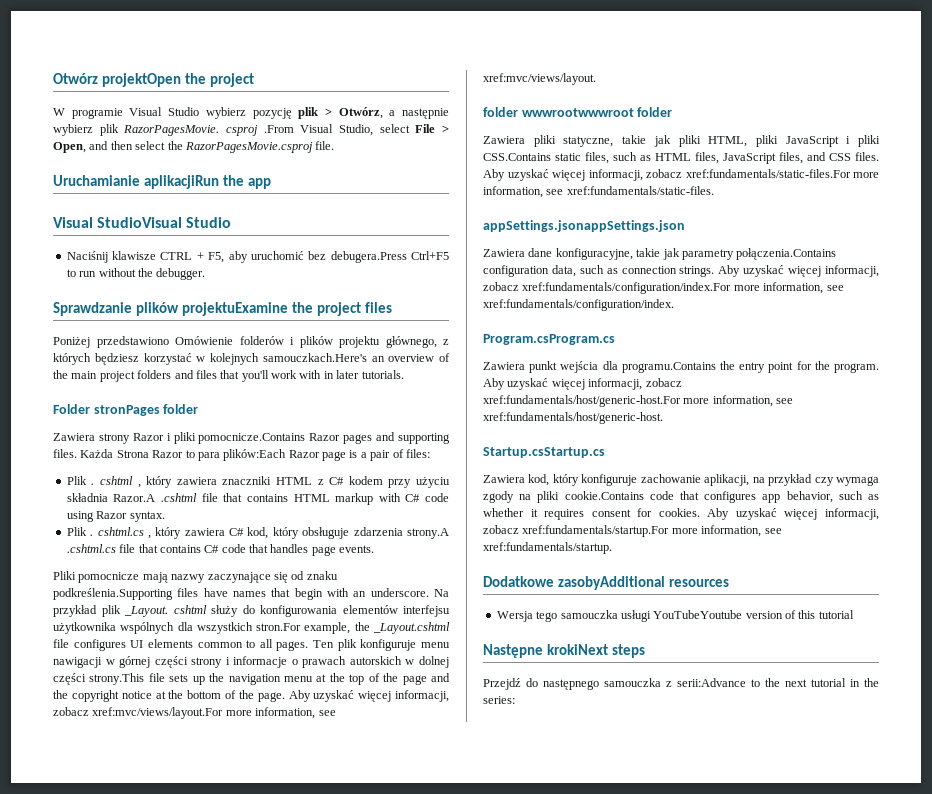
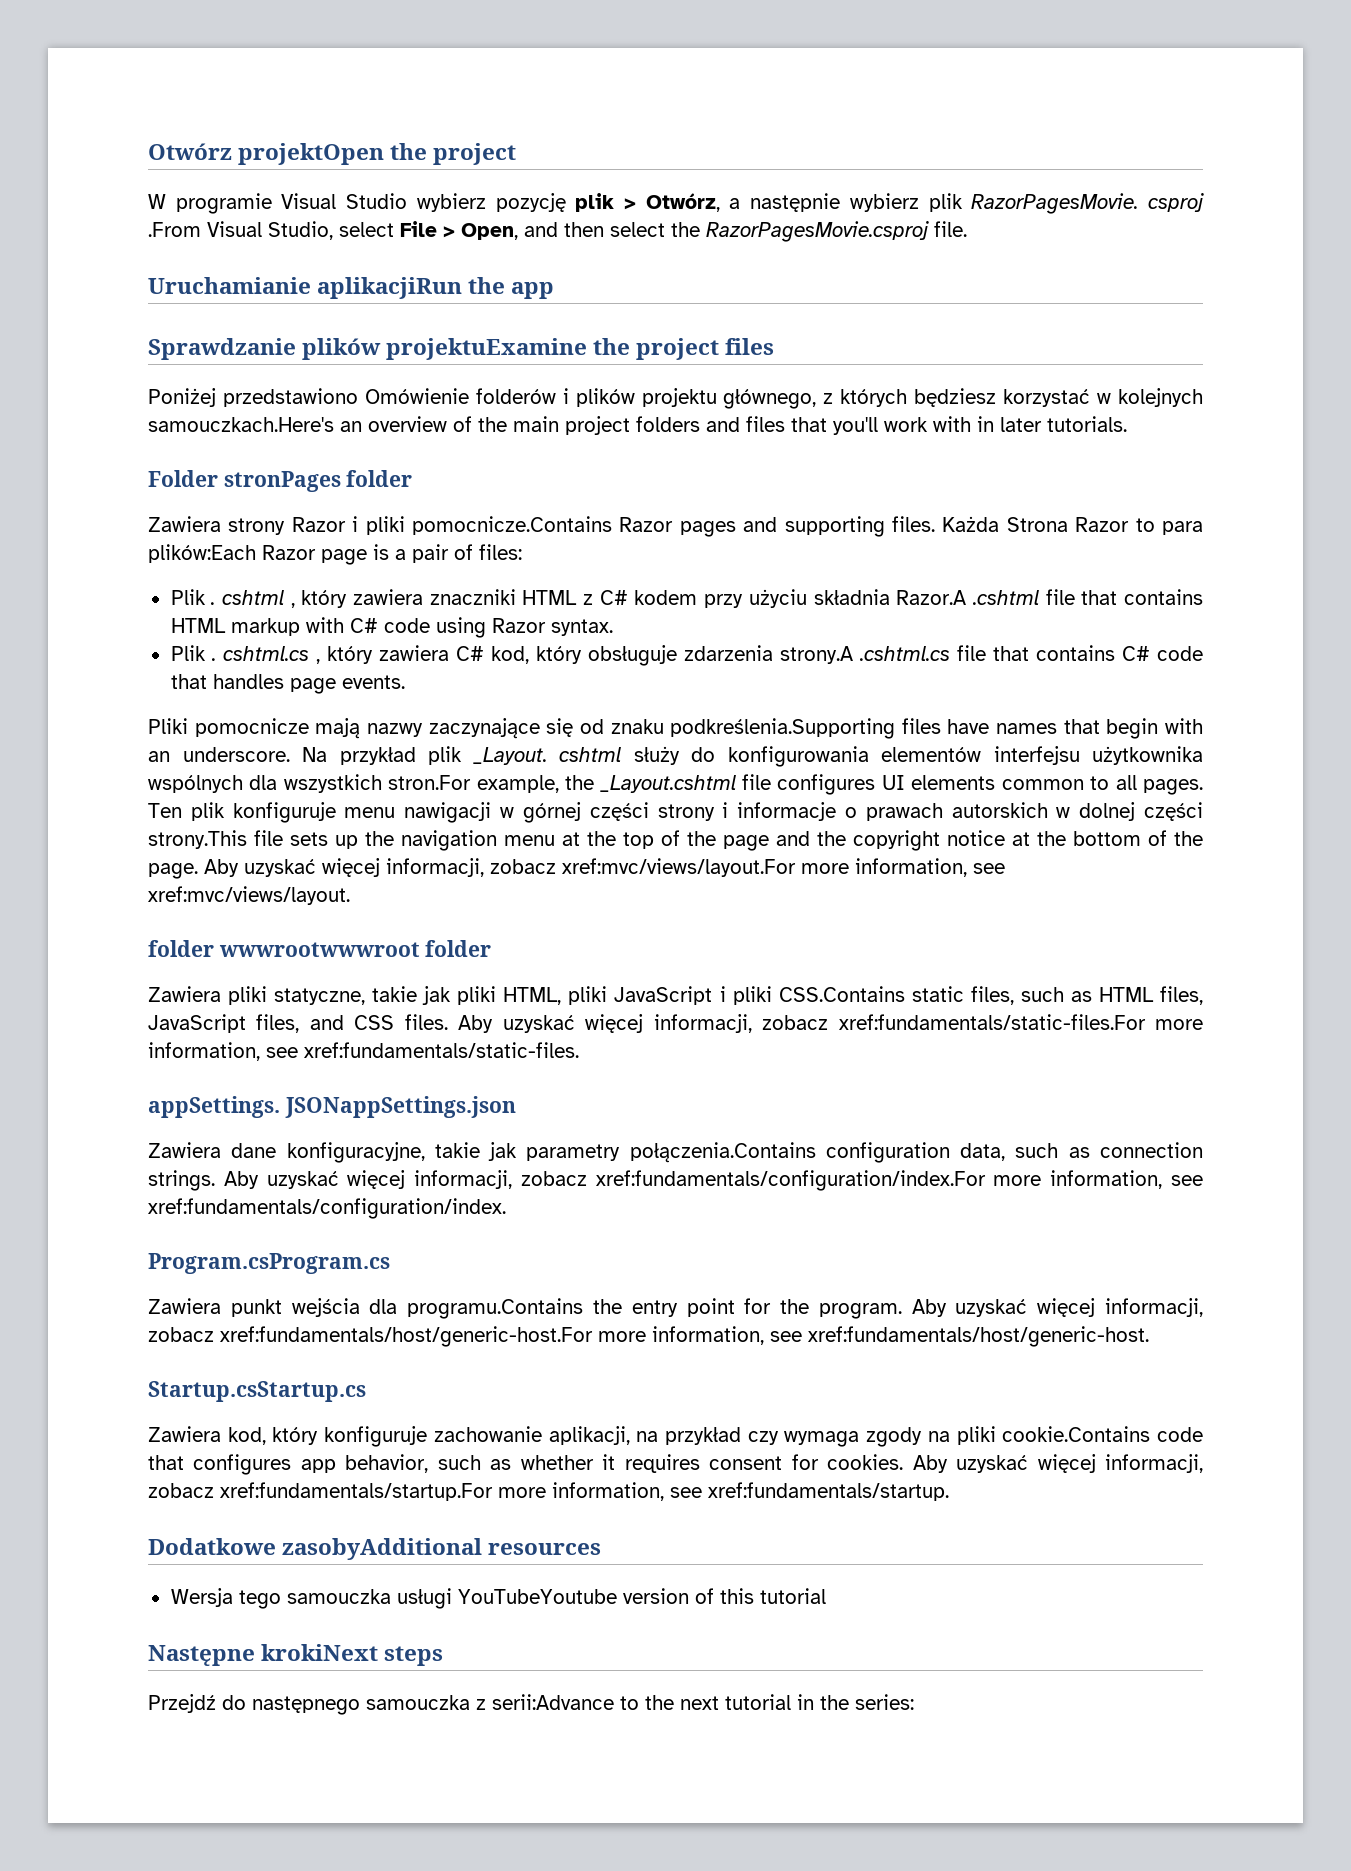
- Visual StudioVisual Studio
- Naciśnij klawisze CTRL + F5, aby uruchomić bez debugera.Press Ctrl+F5 to run without the debugger.
- appSettings.jsonappSettings.json
+ appSettings. JSONappSettings.json

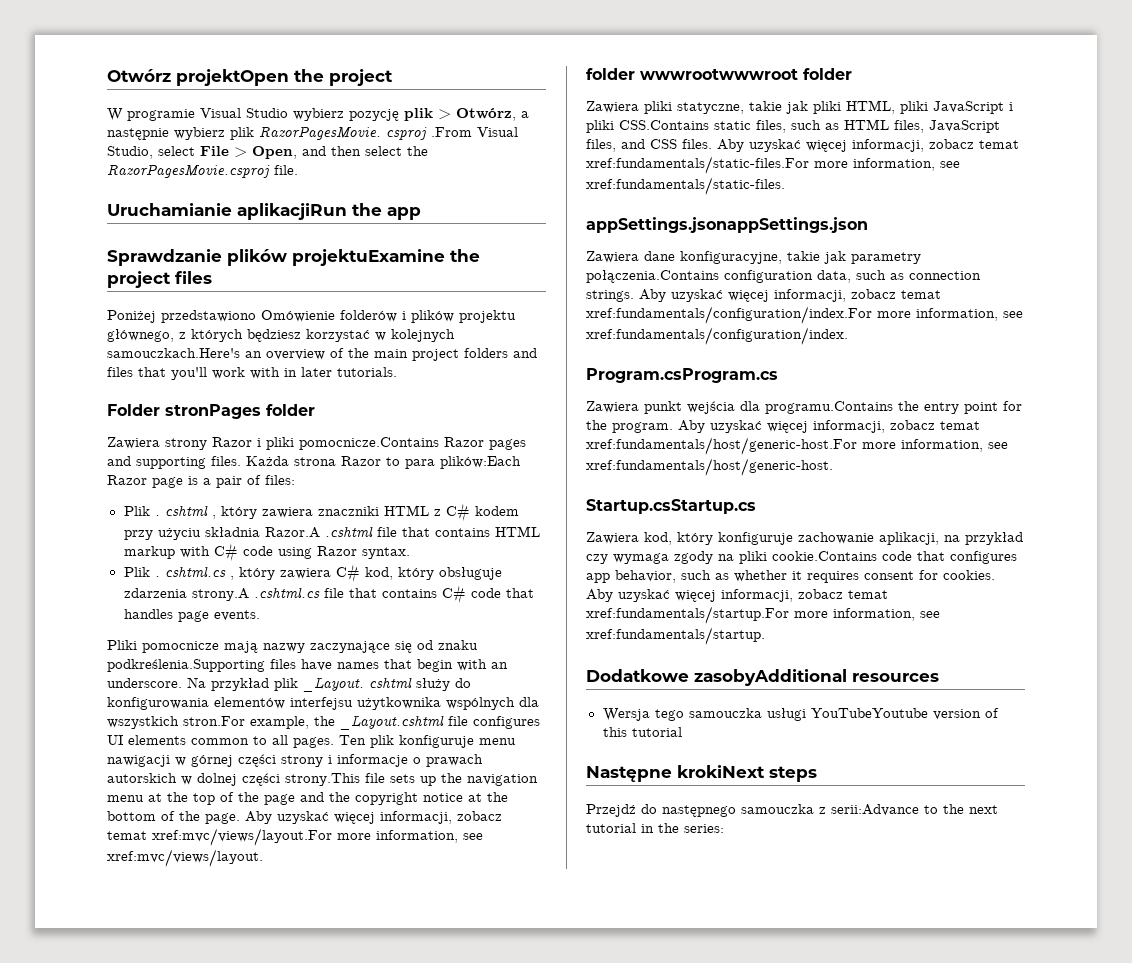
- Każda Strona Razor to para plików:Each Razor page is a pair of files:
+ Każda strona Razor to para plików:Each Razor page is a pair of files:
- Aby uzyskać więcej informacji, zobacz xref:mvc/views/layout.For more information, see xref:mvc/views/layout.
+ Aby uzyskać więcej informacji, zobacz temat xref:mvc/views/layout.For more information, see xref:mvc/views/layout.
- Aby uzyskać więcej informacji, zobacz xref:fundamentals/static-files.For more information, see xref:fundamentals/static-files.
+ Aby uzyskać więcej informacji, zobacz temat xref:fundamentals/static-files.For more information, see xref:fundamentals/static-files.
- appSettings. JSONappSettings.json
+ appSettings.jsonappSettings.json
- Aby uzyskać więcej informacji, zobacz xref:fundamentals/configuration/index.For more information, see xref:fundamentals/configuration/index.
+ Aby uzyskać więcej informacji, zobacz temat xref:fundamentals/configuration/index.For more information, see xref:fundamentals/configuration/index.
- Aby uzyskać więcej informacji, zobacz xref:fundamentals/host/generic-host.For more information, see xref:fundamentals/host/generic-host.
+ Aby uzyskać więcej informacji, zobacz temat xref:fundamentals/host/generic-host.For more information, see xref:fundamentals/host/generic-host.
- Aby uzyskać więcej informacji, zobacz xref:fundamentals/startup.For more information, see xref:fundamentals/startup.
+ Aby uzyskać więcej informacji, zobacz temat xref:fundamentals/startup.For more information, see xref:fundamentals/startup.

